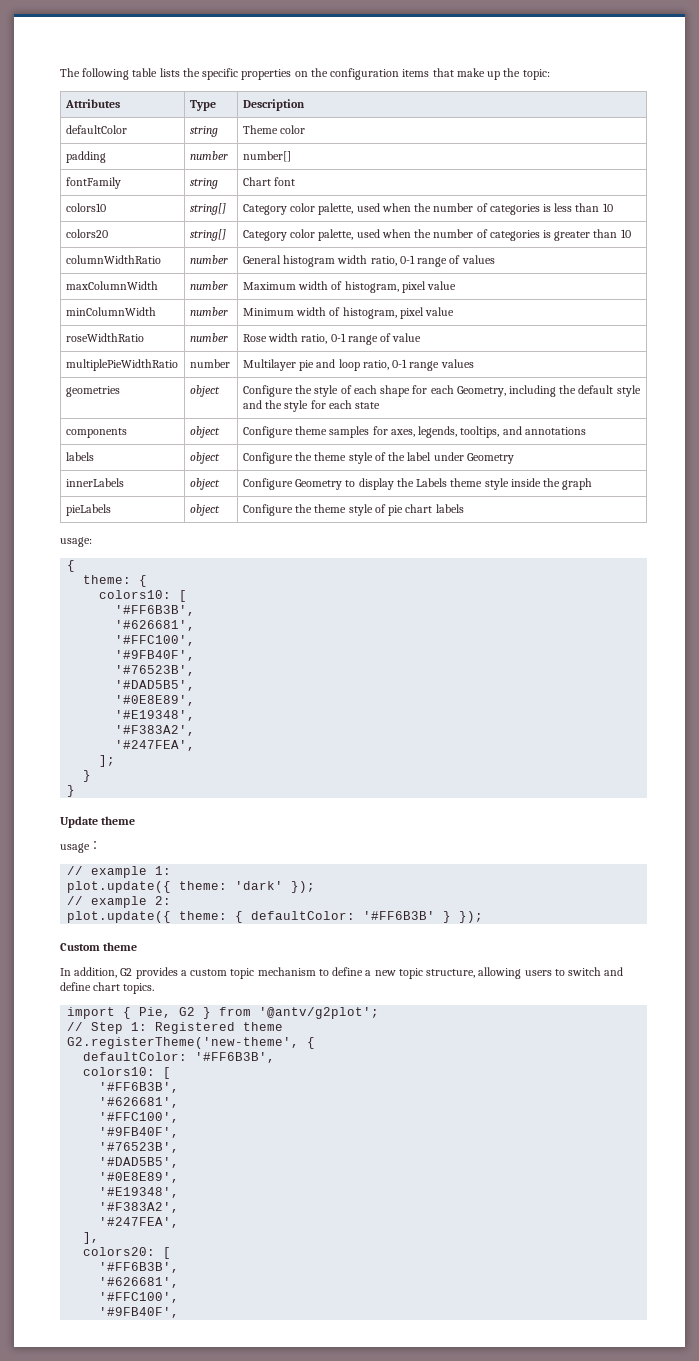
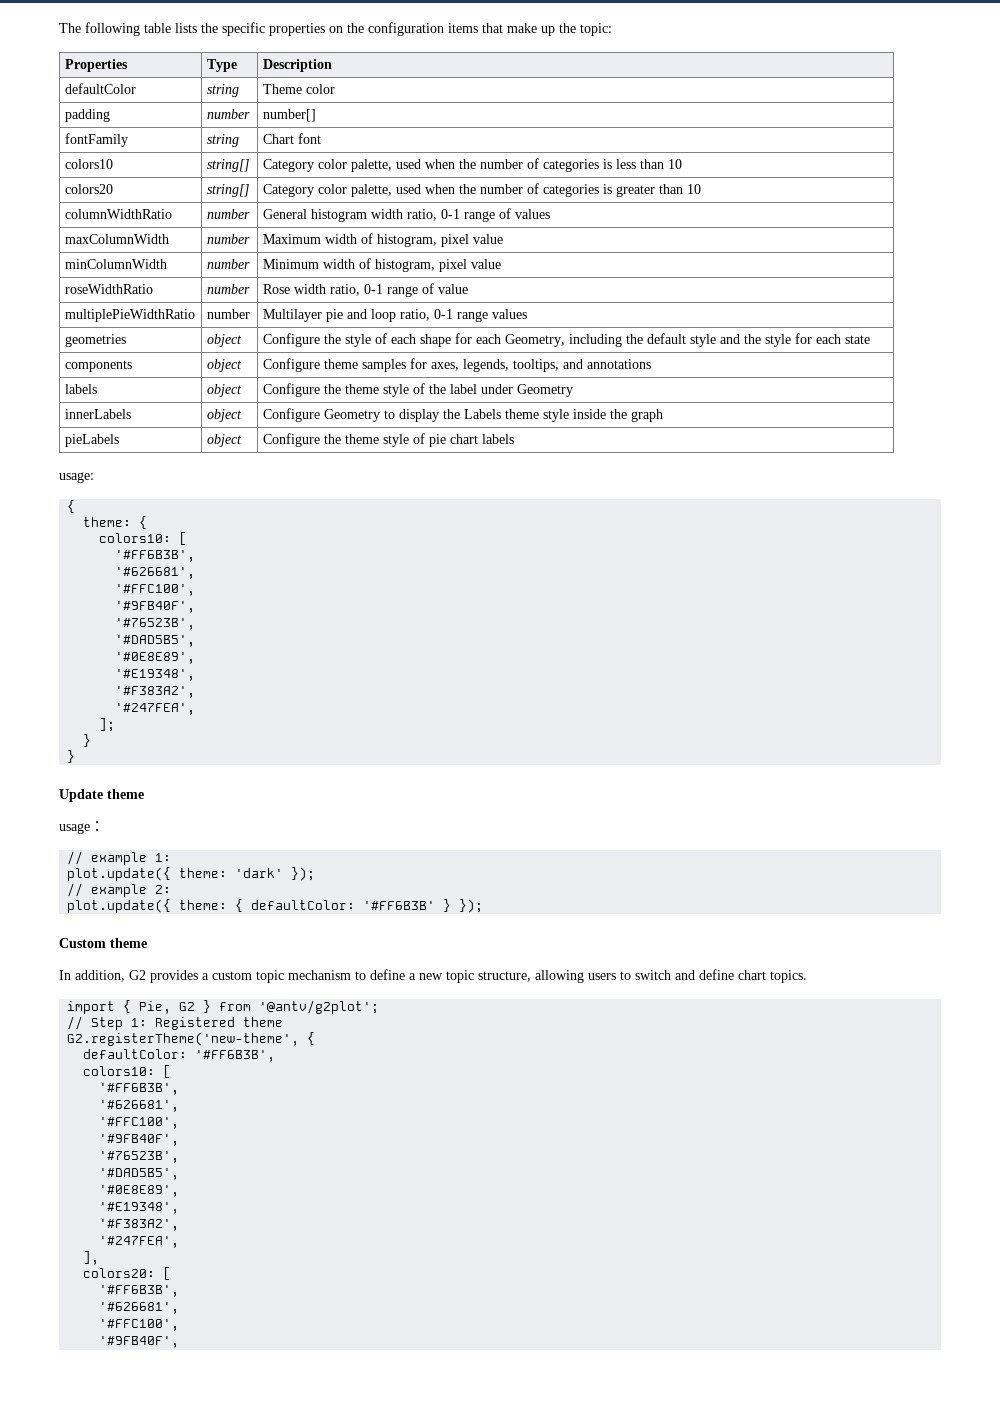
- Attributes | Type | Description
+ Properties | Type | Description

